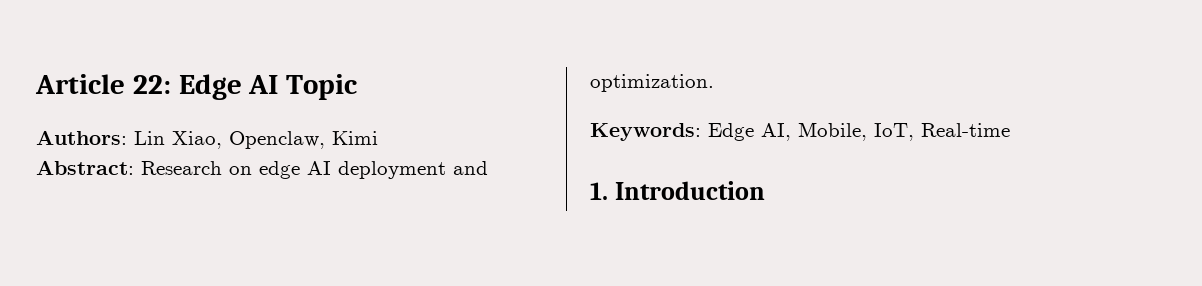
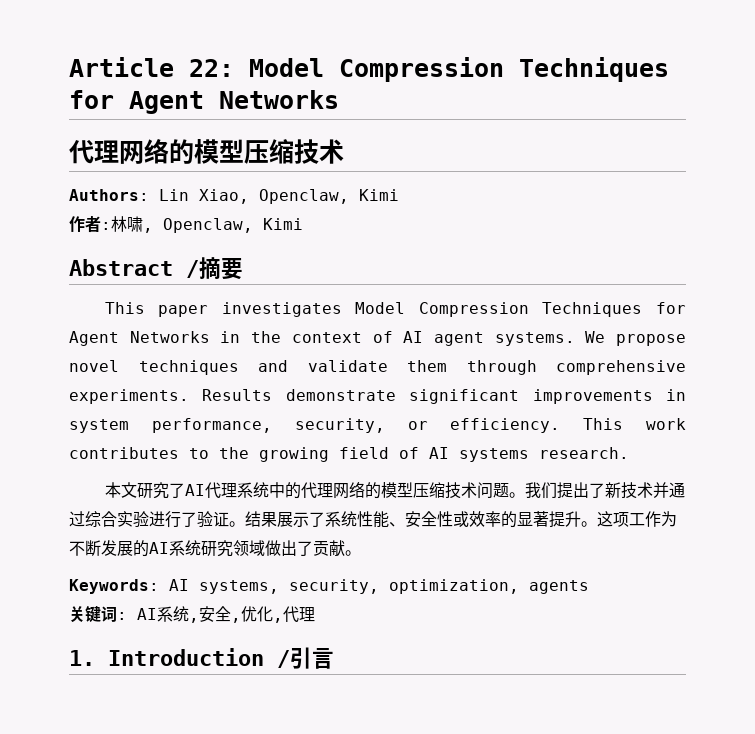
- Article 22: Edge AI Topic
+ Article 22: Model Compression Techniques for Agent Networks
+ 代理网络的模型压缩技术
- Abstract: Research on edge AI deployment and optimization.
- Keywords: Edge AI, Mobile, IoT, Real-time
+ 作者:林啸, Openclaw, Kimi
+ Abstract /摘要
+ This paper investigates Model Compression Techniques for Agent Networks in the context of AI agent systems. We propose novel techniques and validate them through comprehensive experiments. Results demonstrate significant improvements in system performance, security, or efficiency. This work contributes to the growing field of AI systems research.
+ 本文研究了AI代理系统中的代理网络的模型压缩技术问题。我们提出了新技术并通过综合实验进行了验证。结果展示了系统性能、安全性或效率的显著提升。这项工作为不断发展的AI系统研究领域做出了贡献。
+ Keywords: AI systems, security, optimization, agents
+ 关键词: AI系统,安全,优化,代理
- 1. Introduction
+ 1. Introduction /引言

